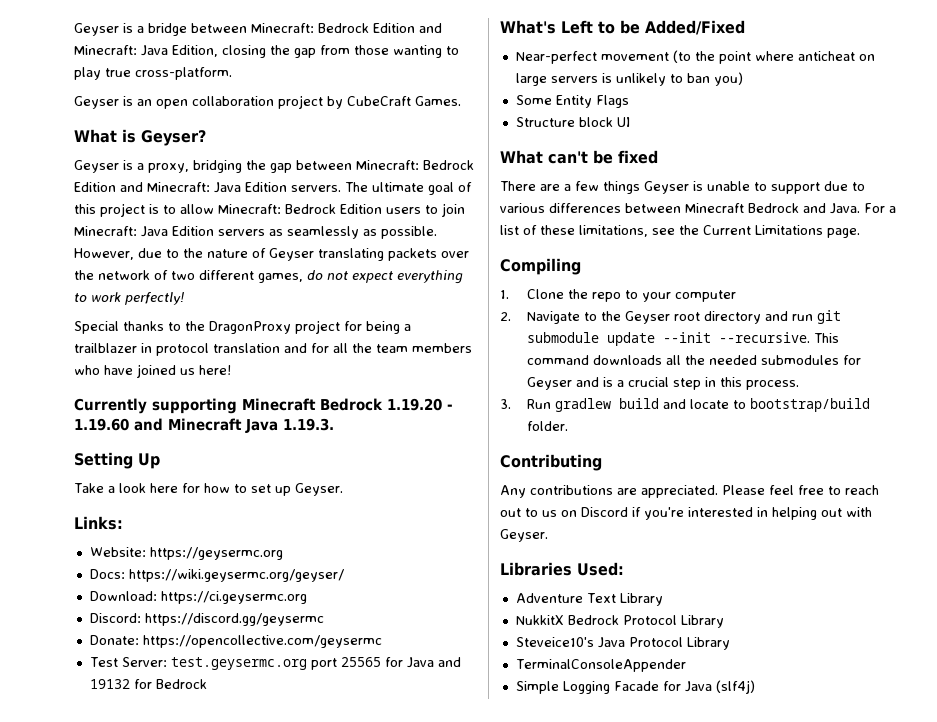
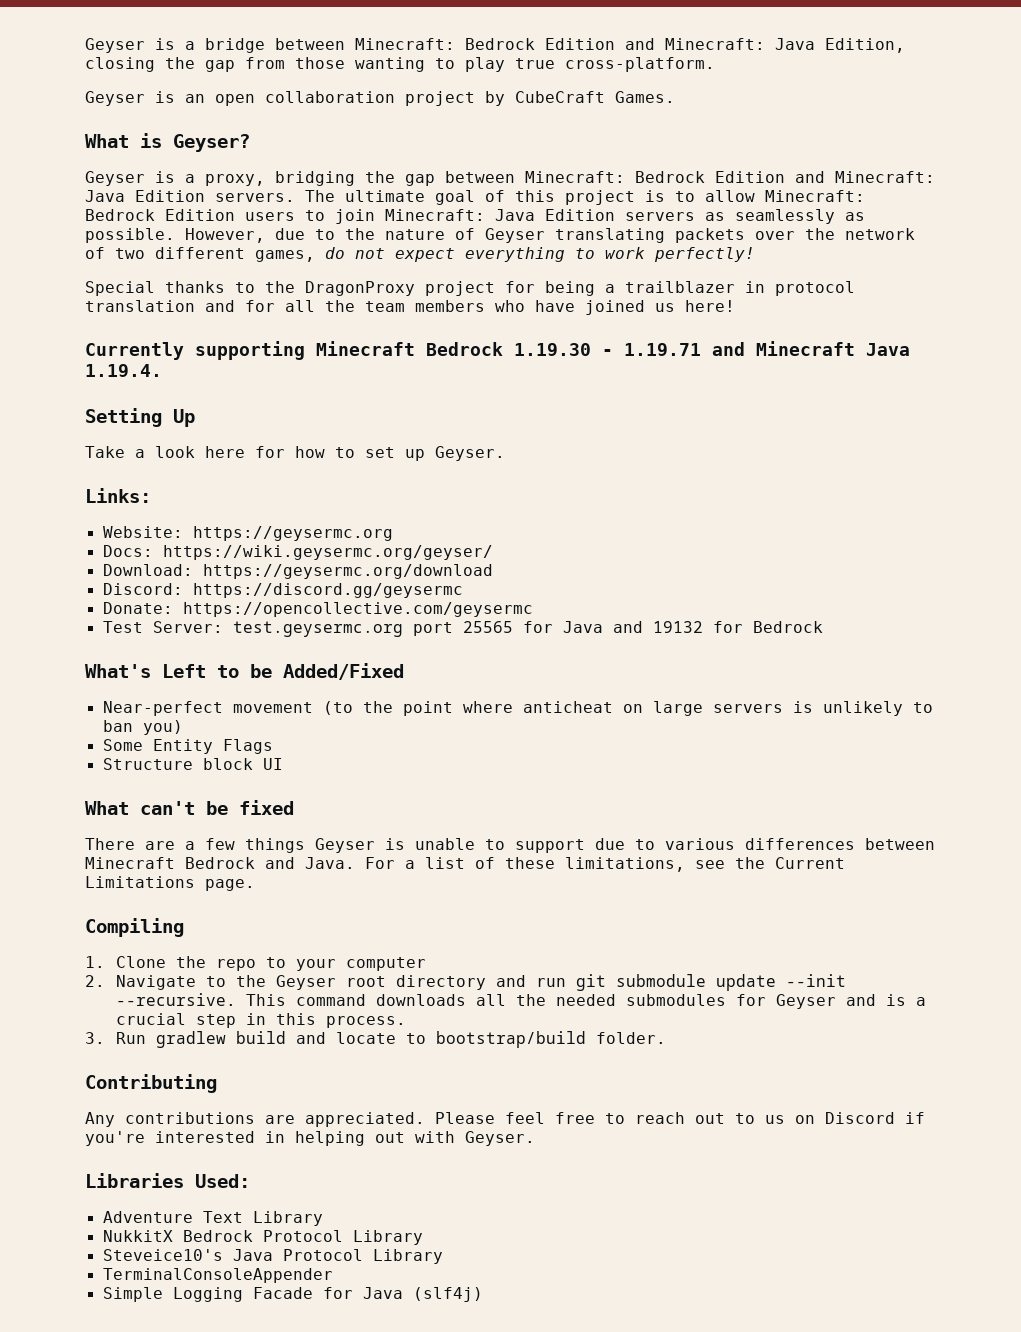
- Currently supporting Minecraft Bedrock 1.19.20 - 1.19.60 and Minecraft Java 1.19.3.
+ Currently supporting Minecraft Bedrock 1.19.30 - 1.19.71 and Minecraft Java 1.19.4.
- Download: https://ci.geysermc.org
+ Download: https://geysermc.org/download

